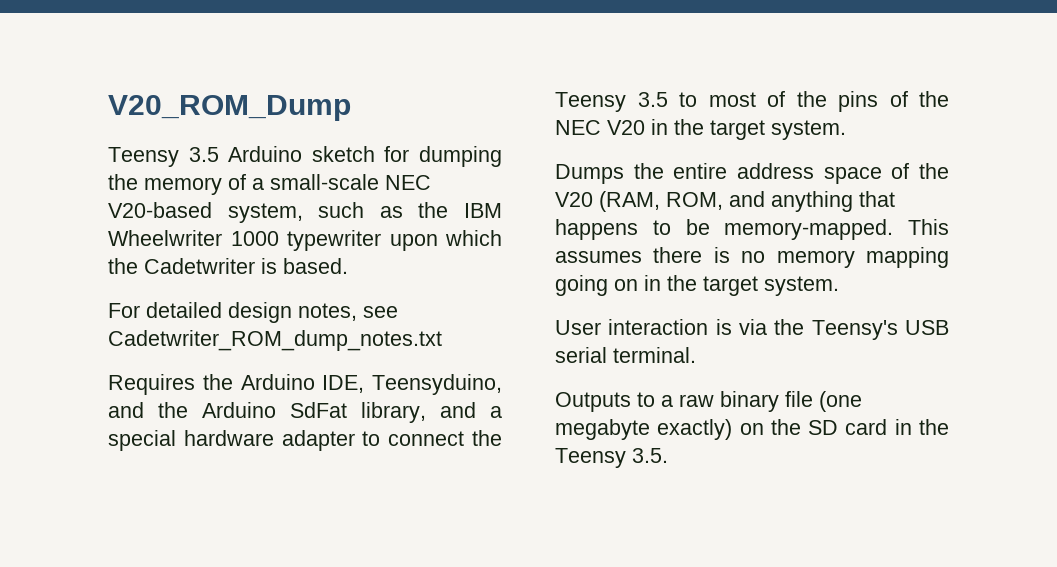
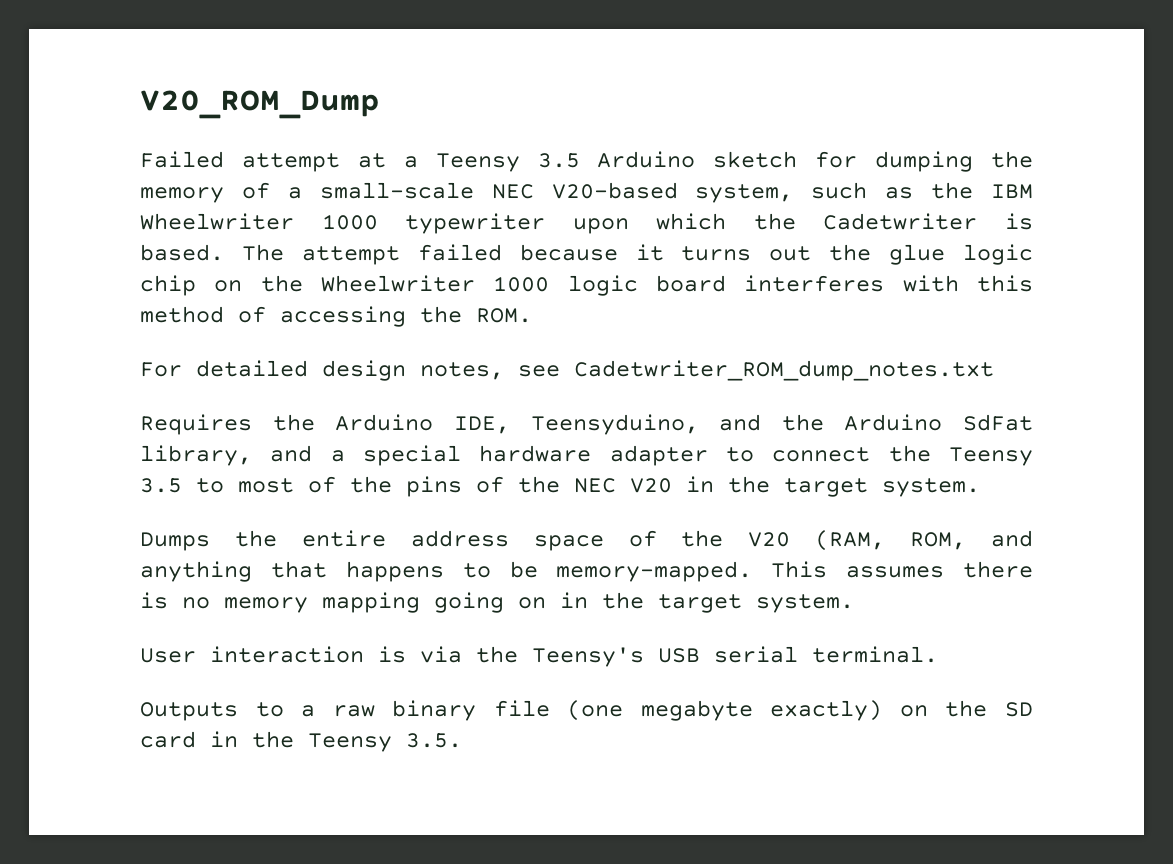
- Teensy 3.5 Arduino sketch for dumping the memory of a small-scale NEC V20-based system, such as the IBM Wheelwriter 1000 typewriter upon which the Cadetwriter is based.
+ Failed attempt at a Teensy 3.5 Arduino sketch for dumping the memory of a small-scale NEC V20-based system, such as the IBM Wheelwriter 1000 typewriter upon which the Cadetwriter is based. The attempt failed because it turns out the glue logic chip on the Wheelwriter 1000 logic board interferes with this method of accessing the ROM.

